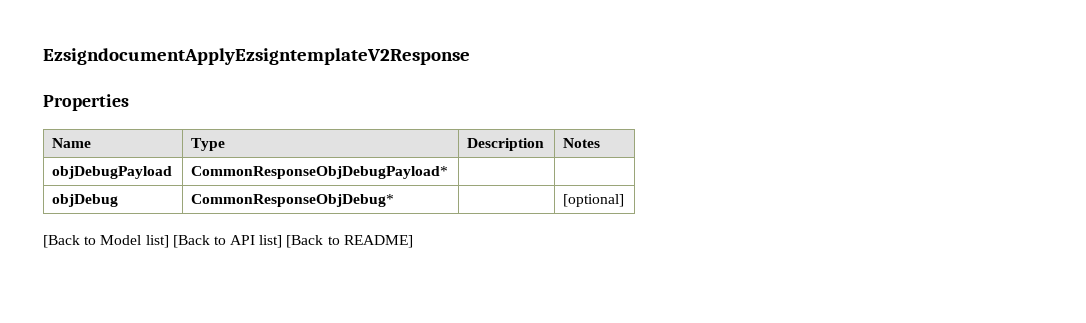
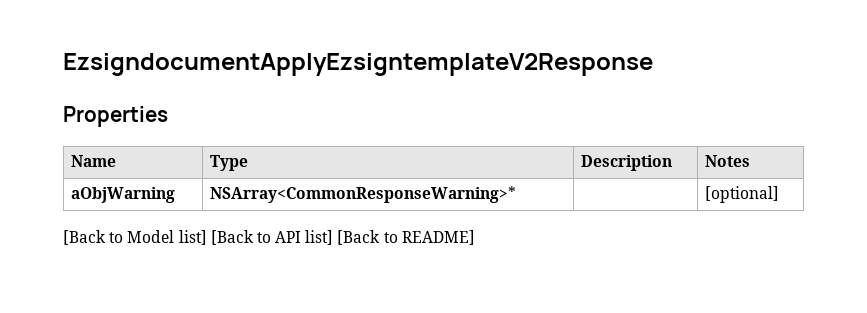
- objDebugPayload | CommonResponseObjDebugPayload* | |
- objDebug | CommonResponseObjDebug* | | [optional]
+ aObjWarning | NSArray<CommonResponseWarning>* | | [optional]

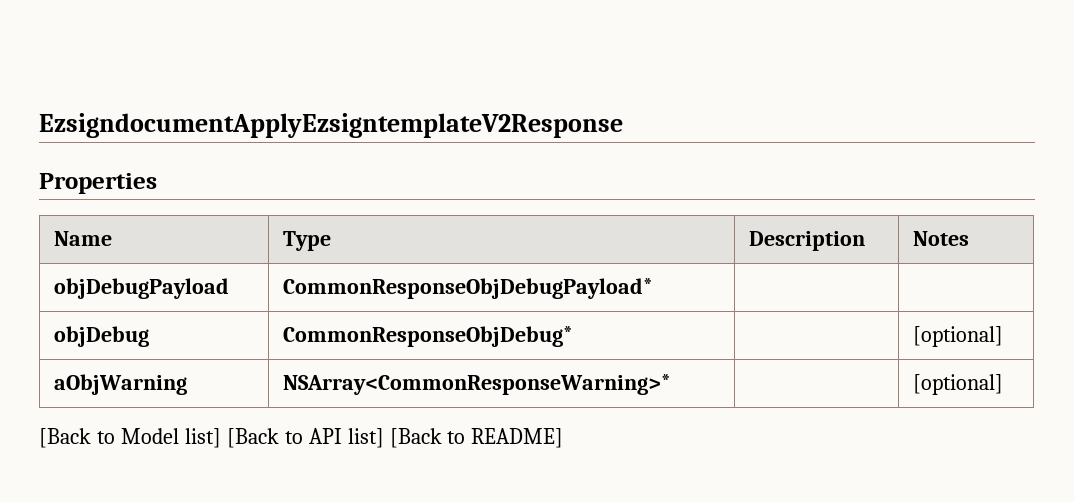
+ objDebugPayload | CommonResponseObjDebugPayload* | |
+ objDebug | CommonResponseObjDebug* | | [optional]

